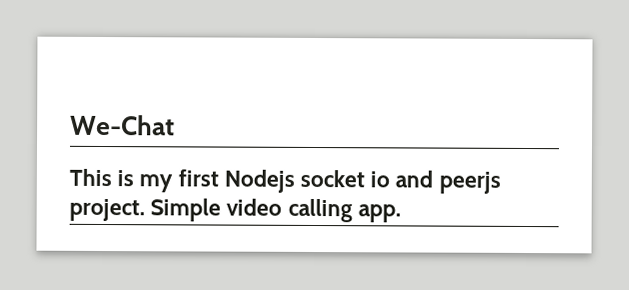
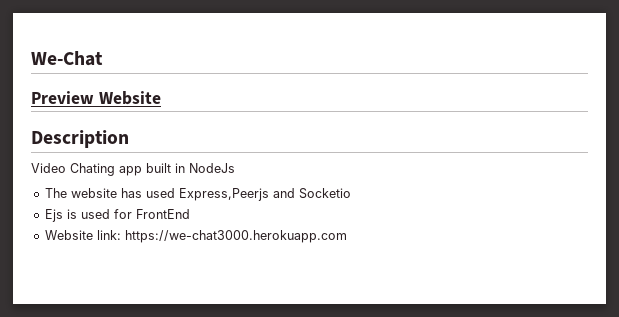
- This is my first Nodejs socket io and peerjs project. Simple video calling app.
+ Preview Website
+ Description
+ Video Chating app built in NodeJs
+ The website has used Express,Peerjs and Socketio
+ Ejs is used for FrontEnd
+ Website link: https://we-chat3000.herokuapp.com

